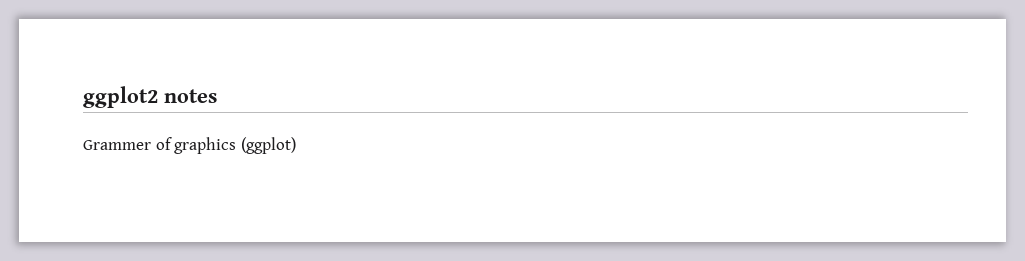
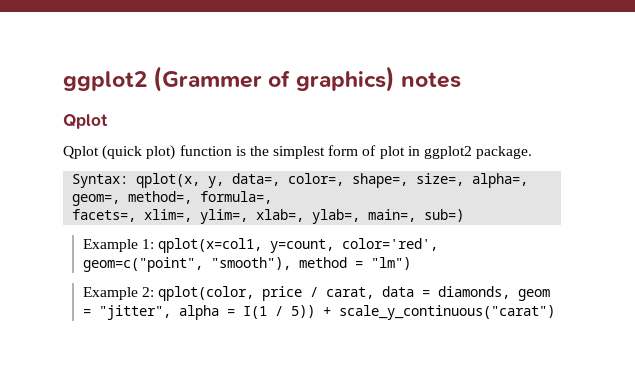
- ggplot2 notes
- Grammer of graphics (ggplot)
+ ggplot2 (Grammer of graphics) notes
+ Qplot
+ Qplot (quick plot) function is the simplest form of plot in ggplot2 package.
+ Syntax: qplot(x, y, data=, color=, shape=, size=, alpha=, geom=, method=, formula=,
+ facets=, xlim=, ylim=, xlab=, ylab=, main=, sub=)
+ Example 1: qplot(x=col1, y=count, color='red', geom=c("point", "smooth"), method = "lm")
+ Example 2: qplot(color, price / carat, data = diamonds, geom = "jitter", alpha = I(1 / 5)) + scale_y_continuous("carat")

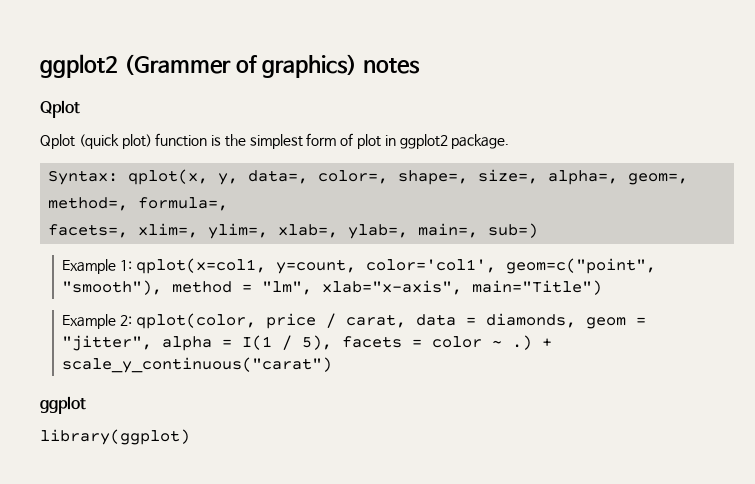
- Example 1: qplot(x=col1, y=count, color='red', geom=c("point", "smooth"), method = "lm")
+ Example 1: qplot(x=col1, y=count, color='col1', geom=c("point", "smooth"), method = "lm", xlab="x-axis", main="Title")
- Example 2: qplot(color, price / carat, data = diamonds, geom = "jitter", alpha = I(1 / 5)) + scale_y_continuous("carat")
+ Example 2: qplot(color, price / carat, data = diamonds, geom = "jitter", alpha = I(1 / 5), facets = color ~ .) + scale_y_continuous("carat")
+ ggplot
+ library(ggplot)

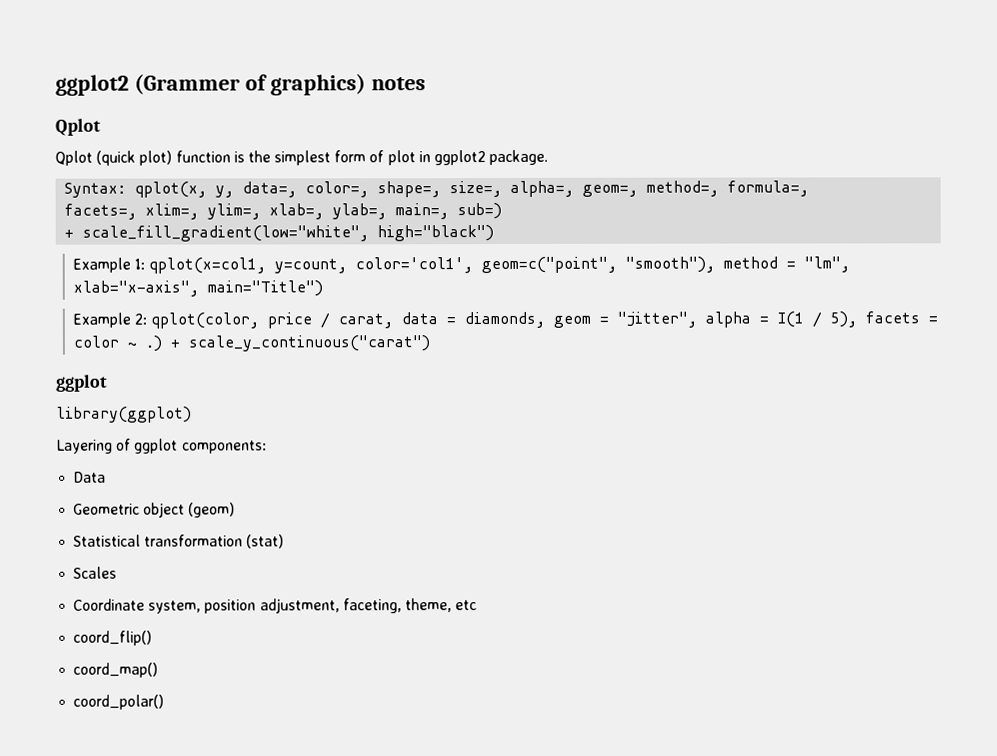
+ + scale_fill_gradient(low="white", high="black")
+ Layering of ggplot components:
+ Data
+ Geometric object (geom)
+ Statistical transformation (stat)
+ Scales
+ Coordinate system, position adjustment, faceting, theme, etc
+ coord_flip()
+ coord_map()
+ coord_polar()

